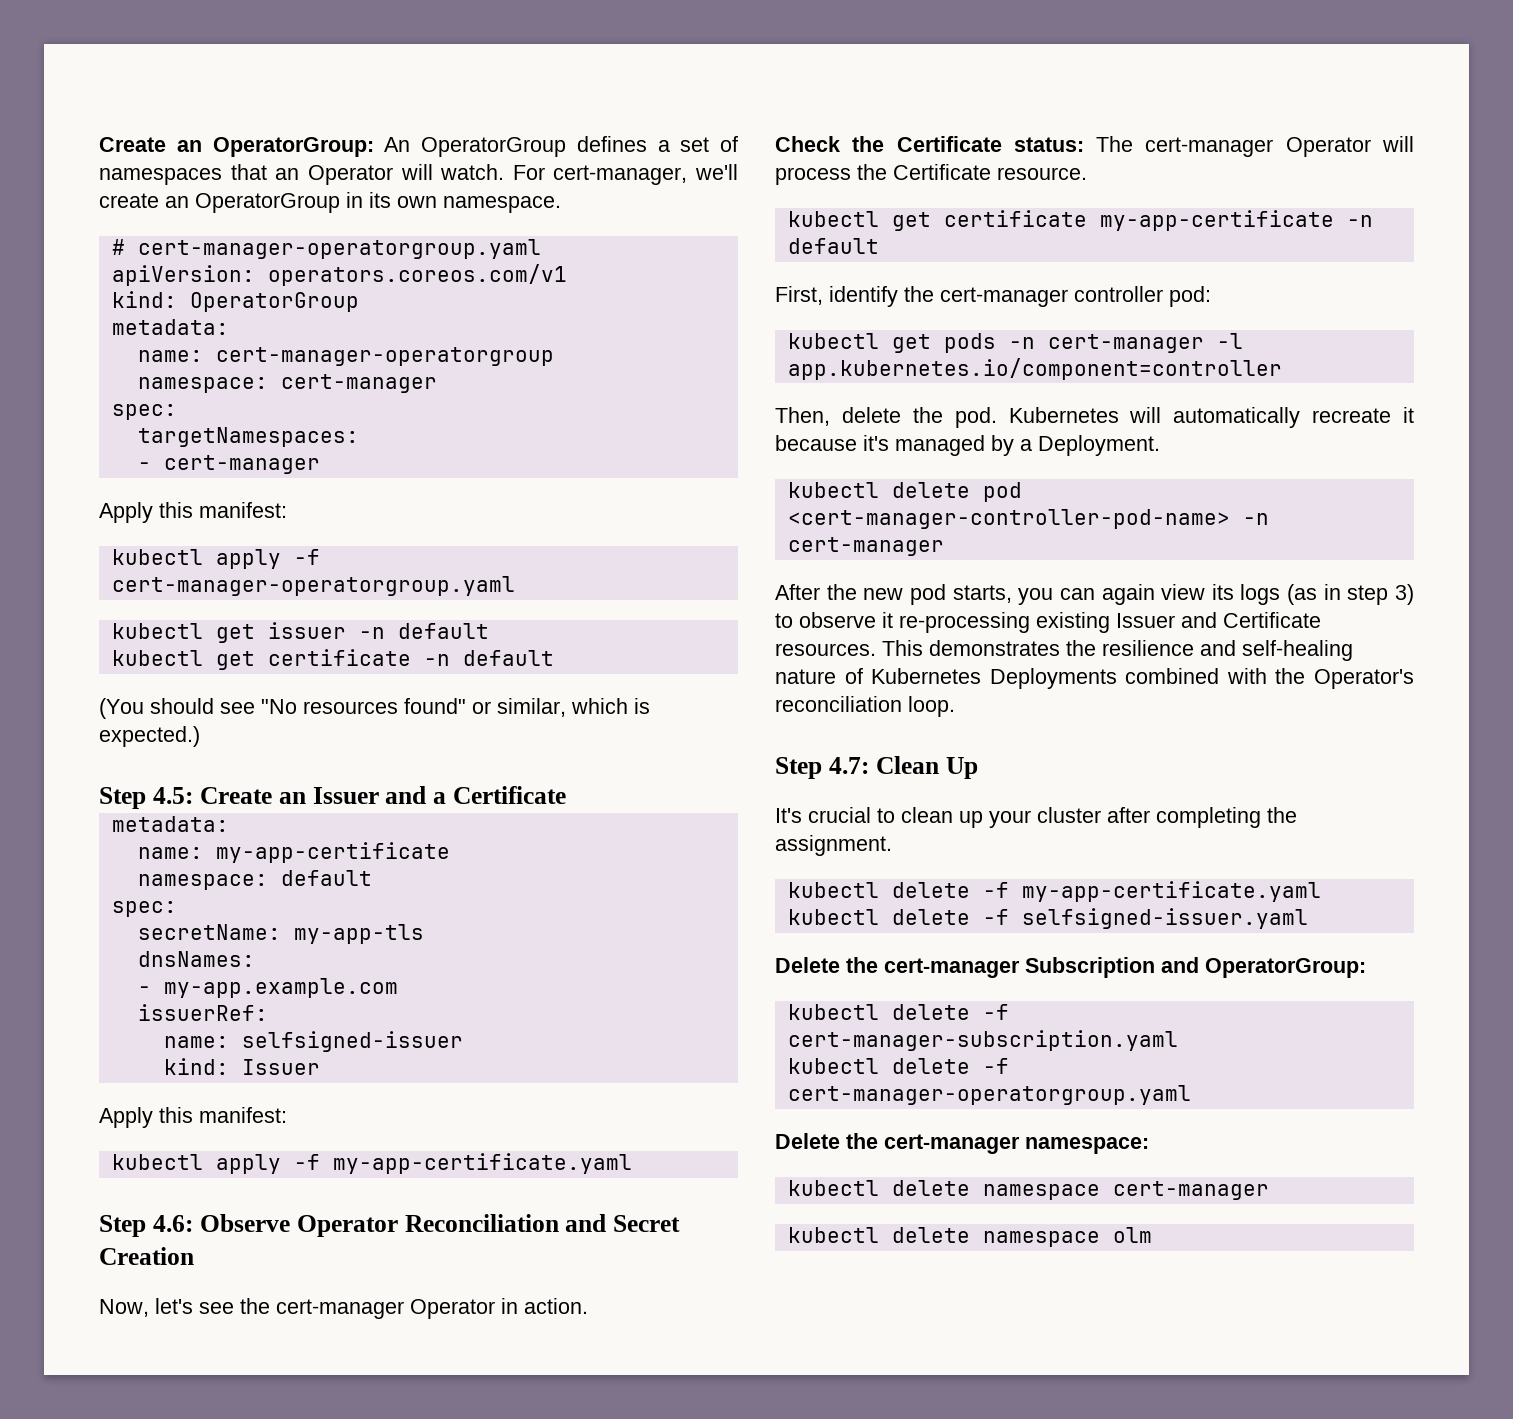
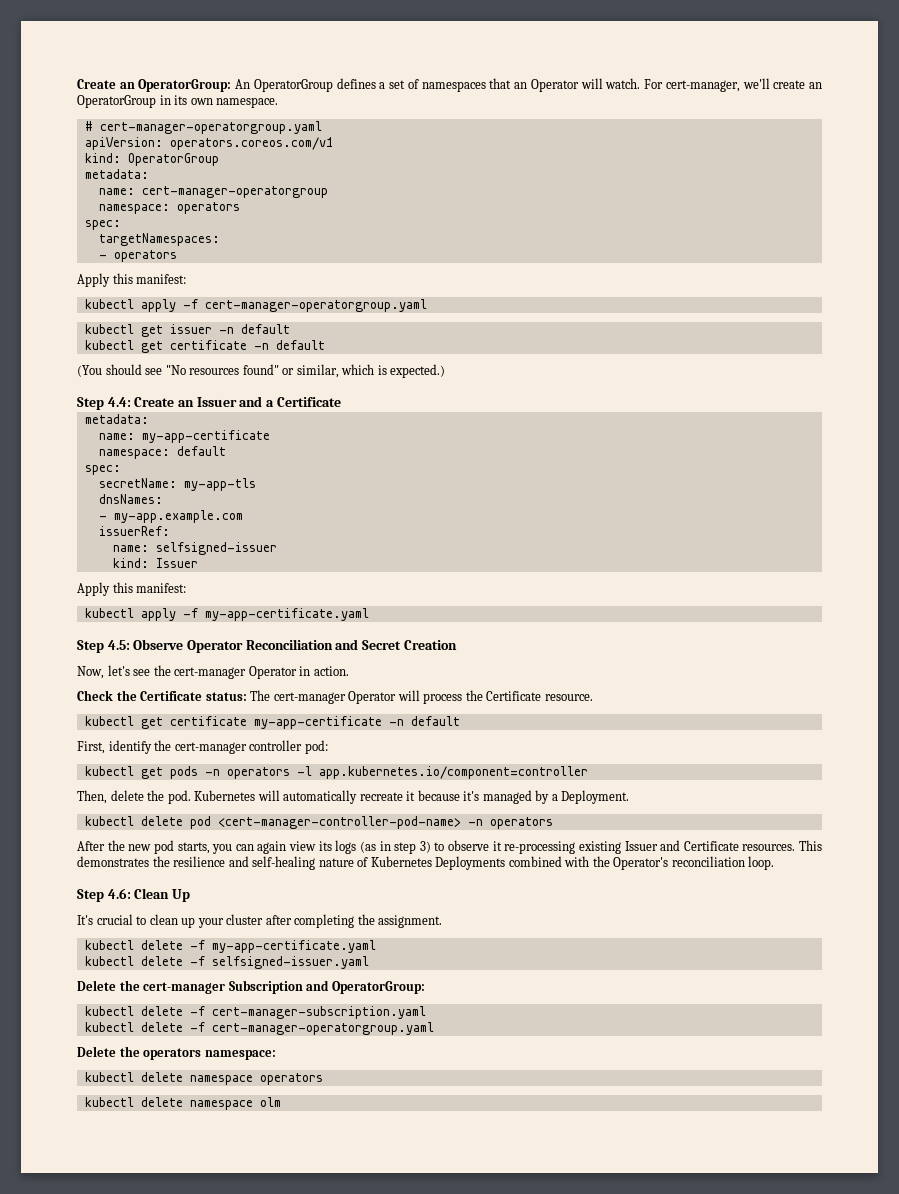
- namespace: cert-manager
+ namespace: operators
- - cert-manager
+ - operators
- Step 4.5: Create an Issuer and a Certificate
+ Step 4.4: Create an Issuer and a Certificate
- Step 4.6: Observe Operator Reconciliation and Secret Creation
+ Step 4.5: Observe Operator Reconciliation and Secret Creation
- kubectl get pods -n cert-manager -l app.kubernetes.io/component=controller
+ kubectl get pods -n operators -l app.kubernetes.io/component=controller
- kubectl delete pod <cert-manager-controller-pod-name> -n cert-manager
+ kubectl delete pod <cert-manager-controller-pod-name> -n operators
- Step 4.7: Clean Up
+ Step 4.6: Clean Up
- Delete the cert-manager namespace:
+ Delete the operators namespace:
- kubectl delete namespace cert-manager
+ kubectl delete namespace operators

